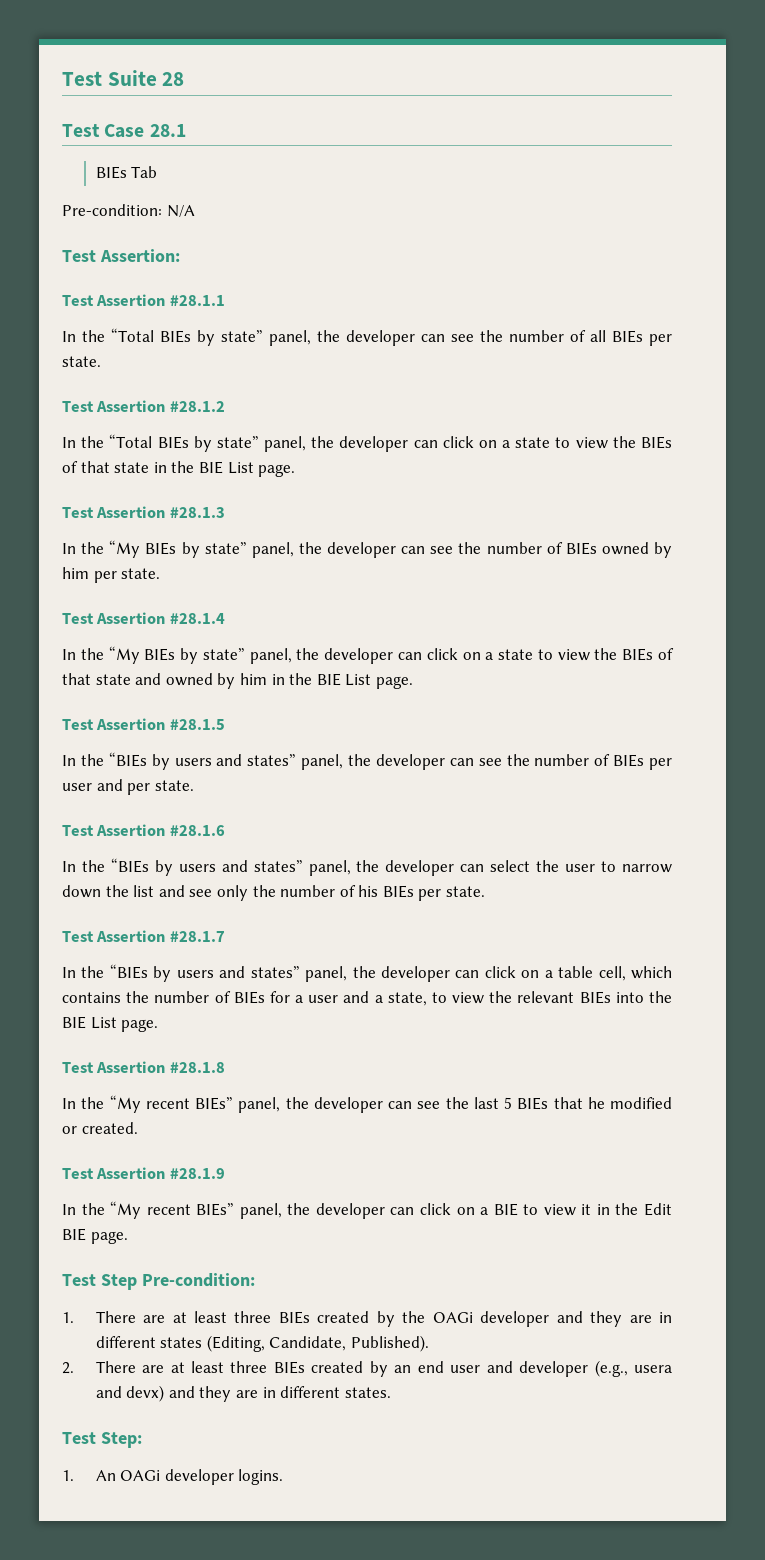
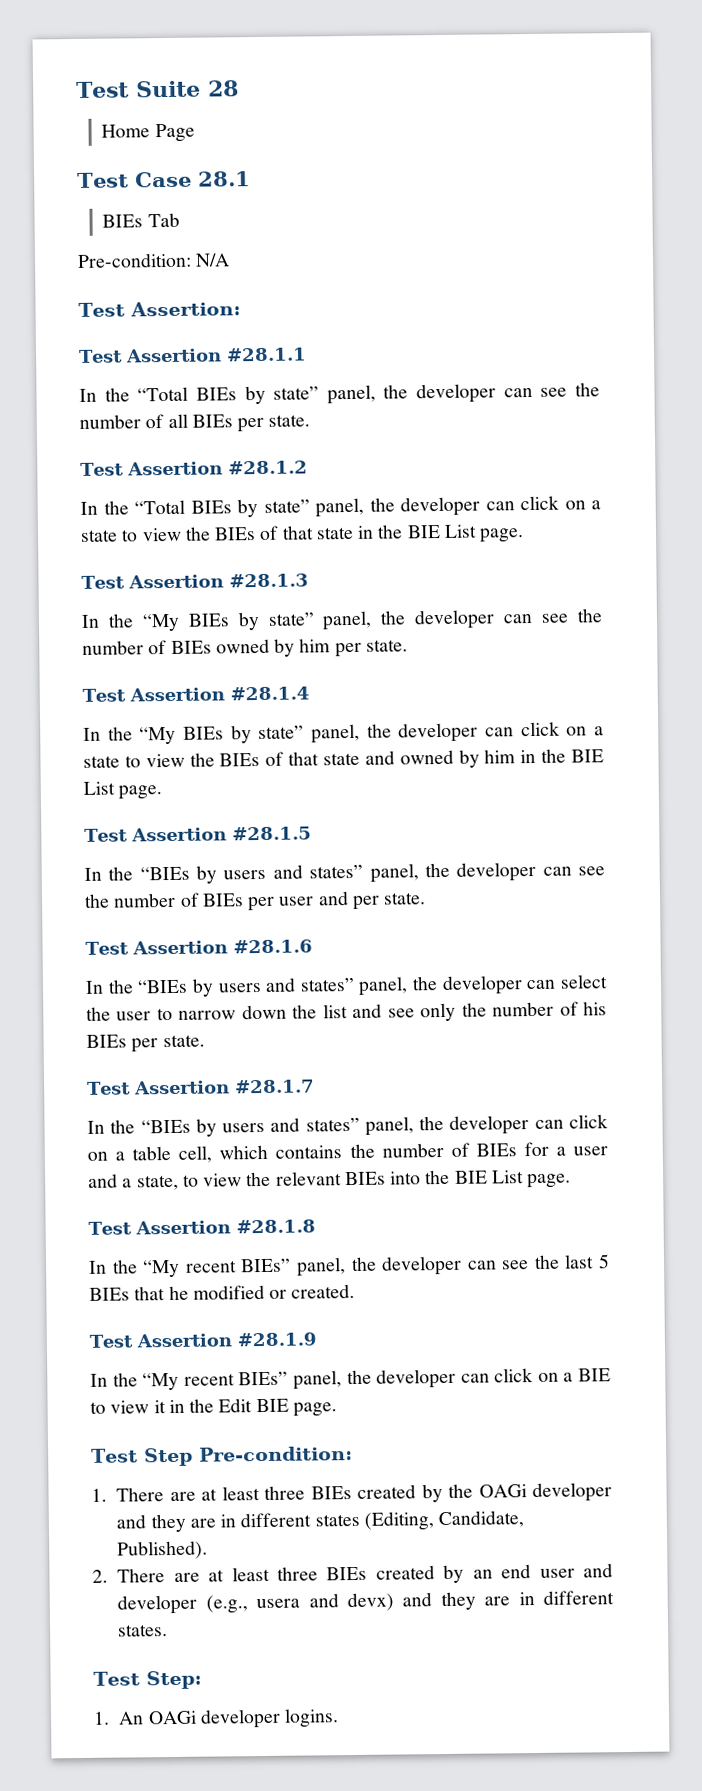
+ Home Page

